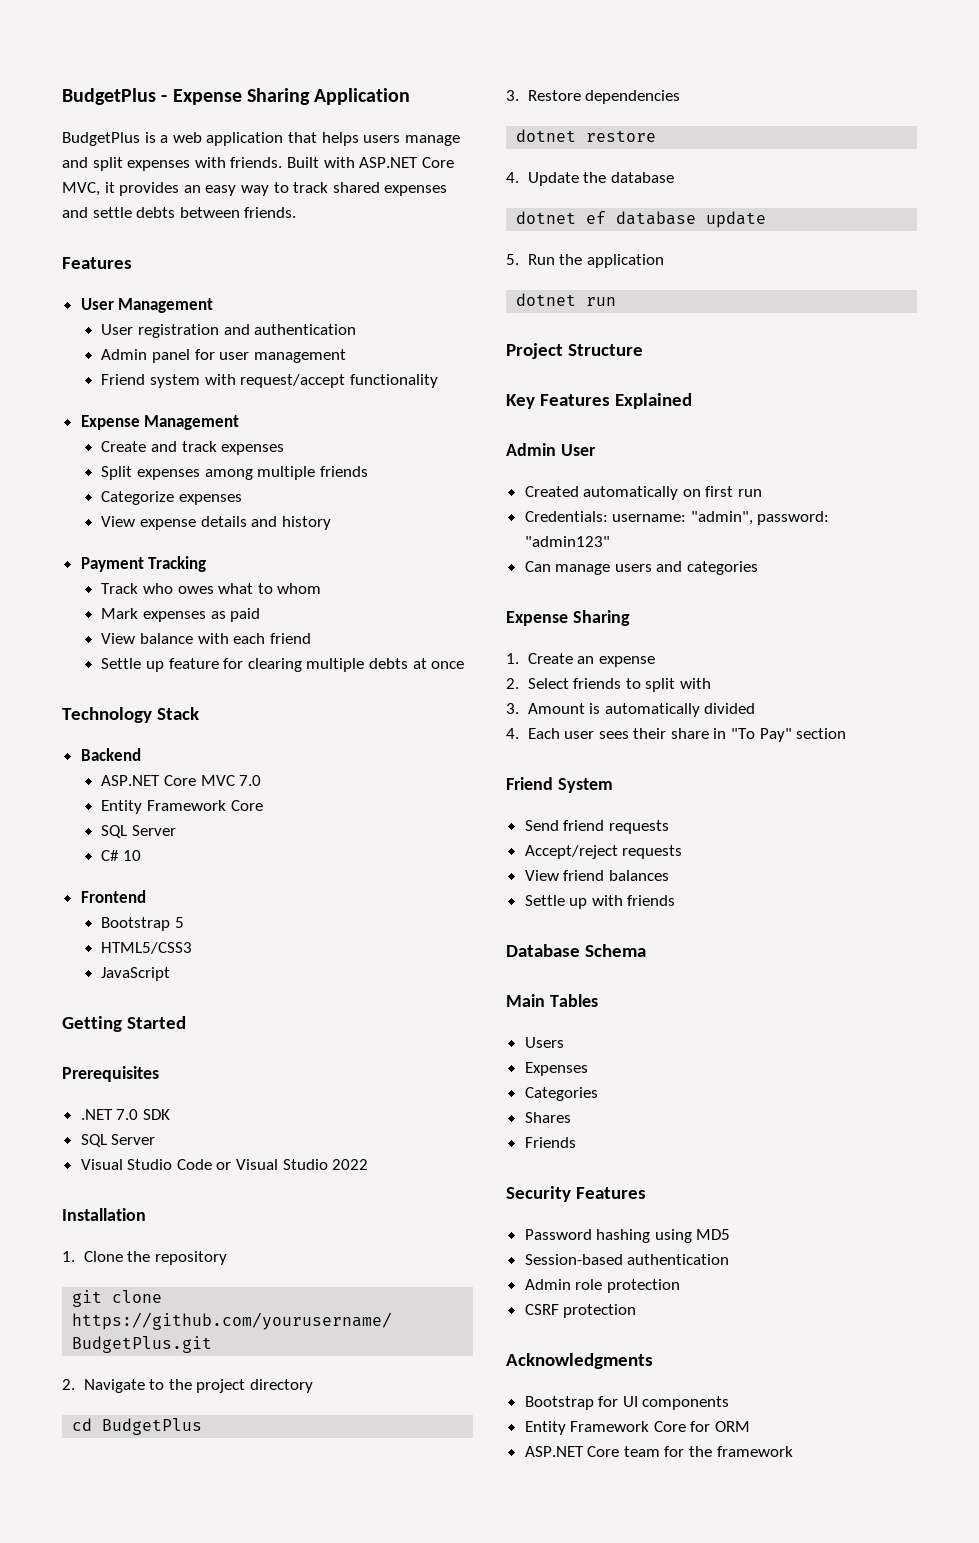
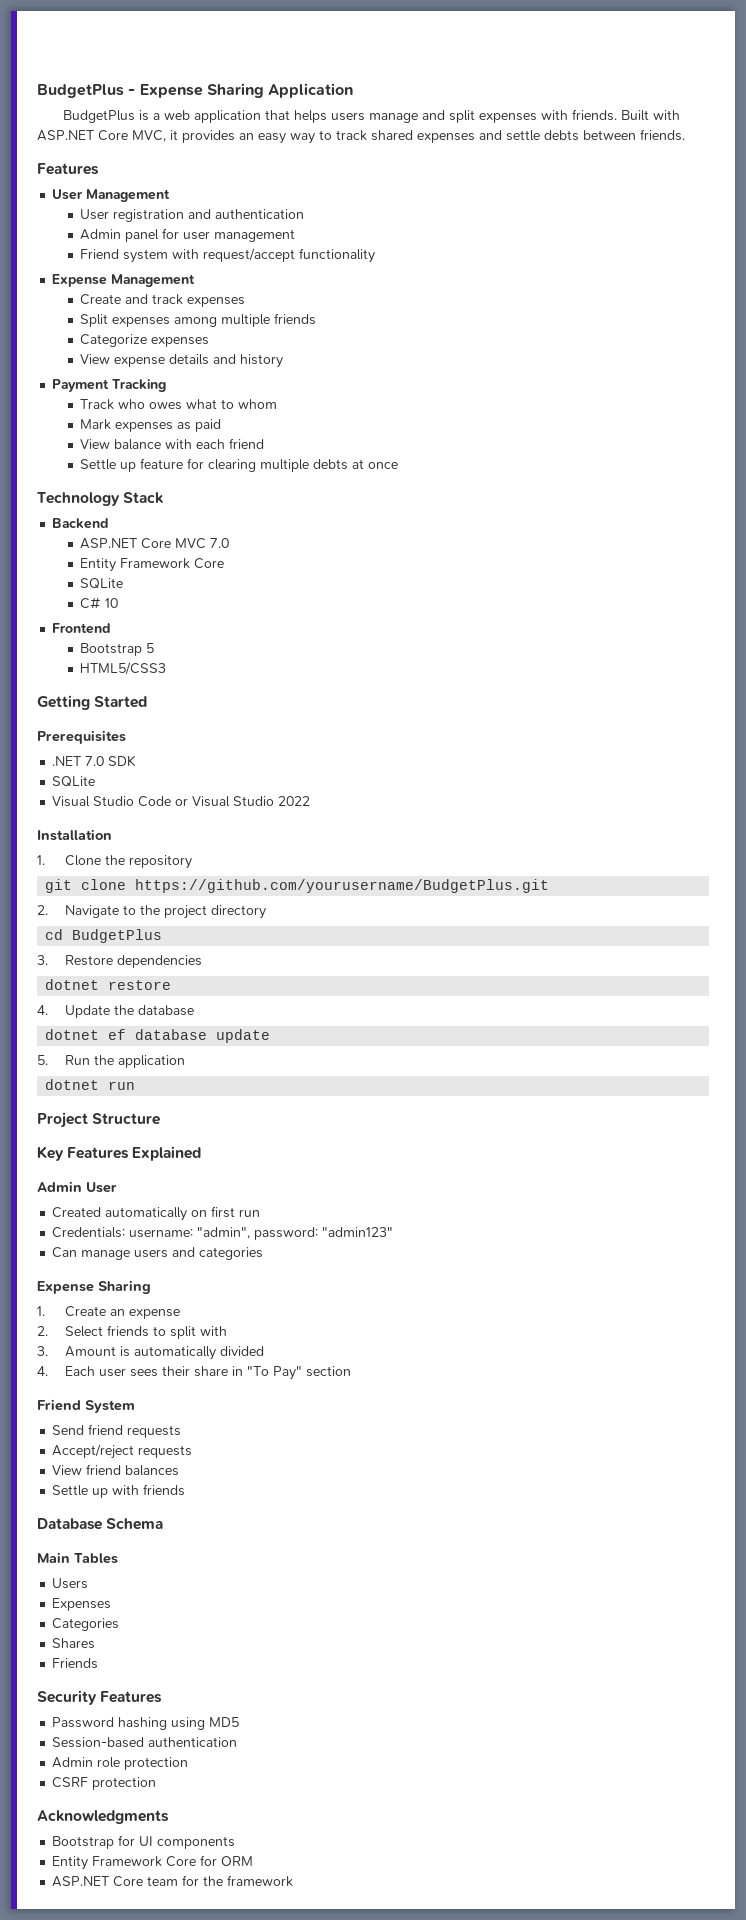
  ASP.NET Core MVC 7.0
  Entity Framework Core
- SQL Server
+ SQLite
- JavaScript
  .NET 7.0 SDK
- SQL Server
+ SQLite

